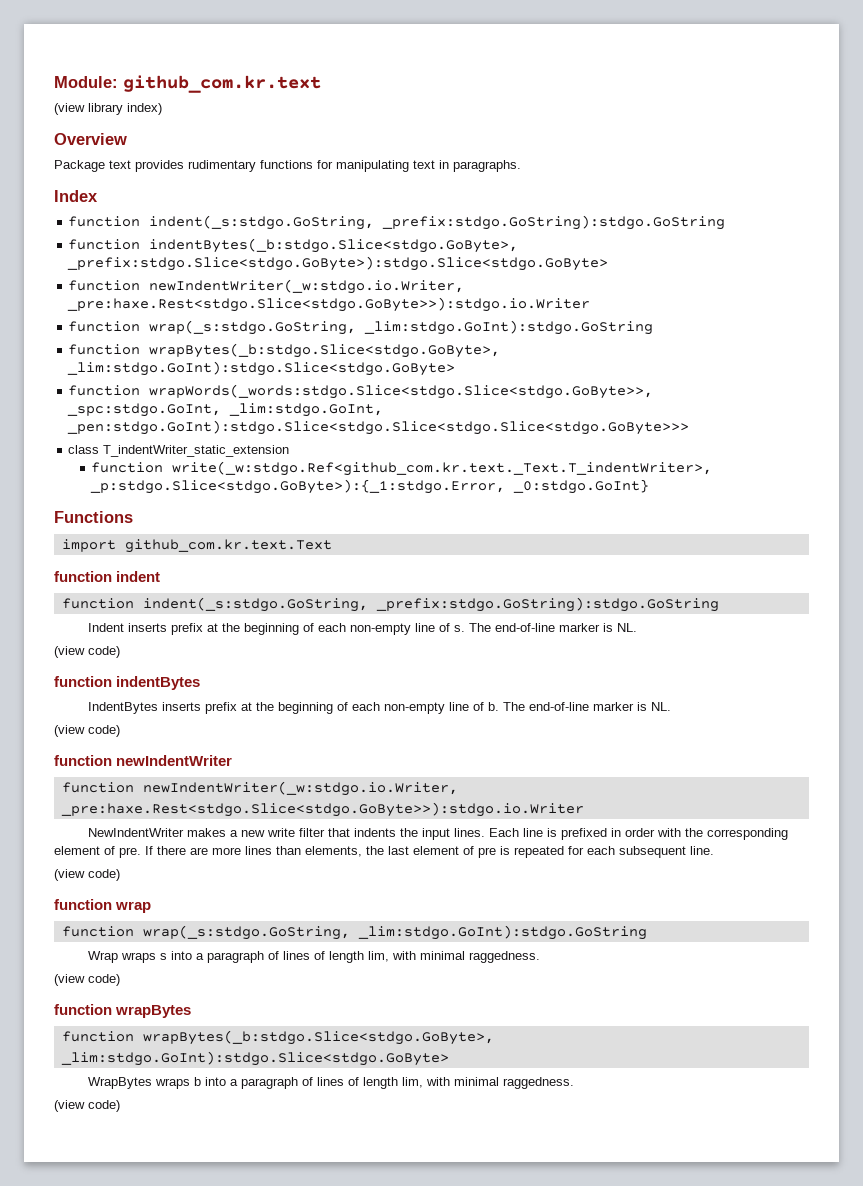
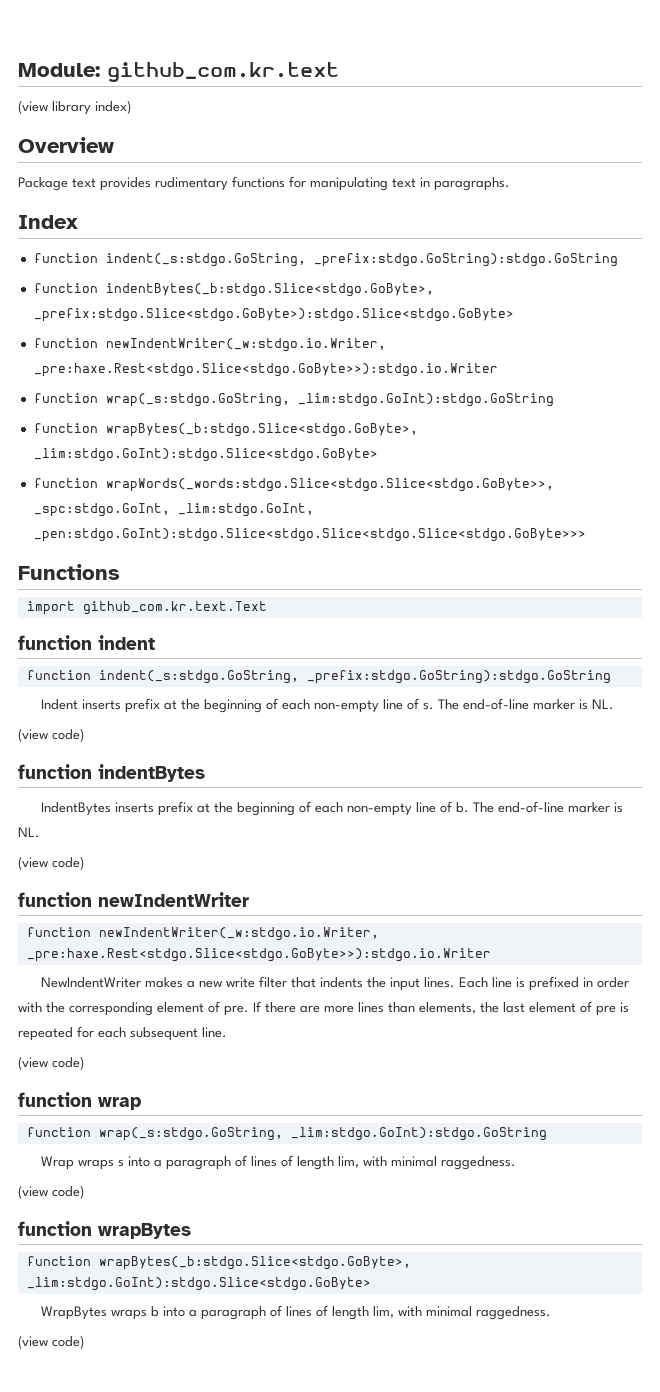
- class T_indentWriter_static_extension
- function write(_w:stdgo.Ref<github_com.kr.text._Text.T_indentWriter>, _p:stdgo.Slice<stdgo.GoByte>):{_1:stdgo.Error, _0:stdgo.GoInt}

